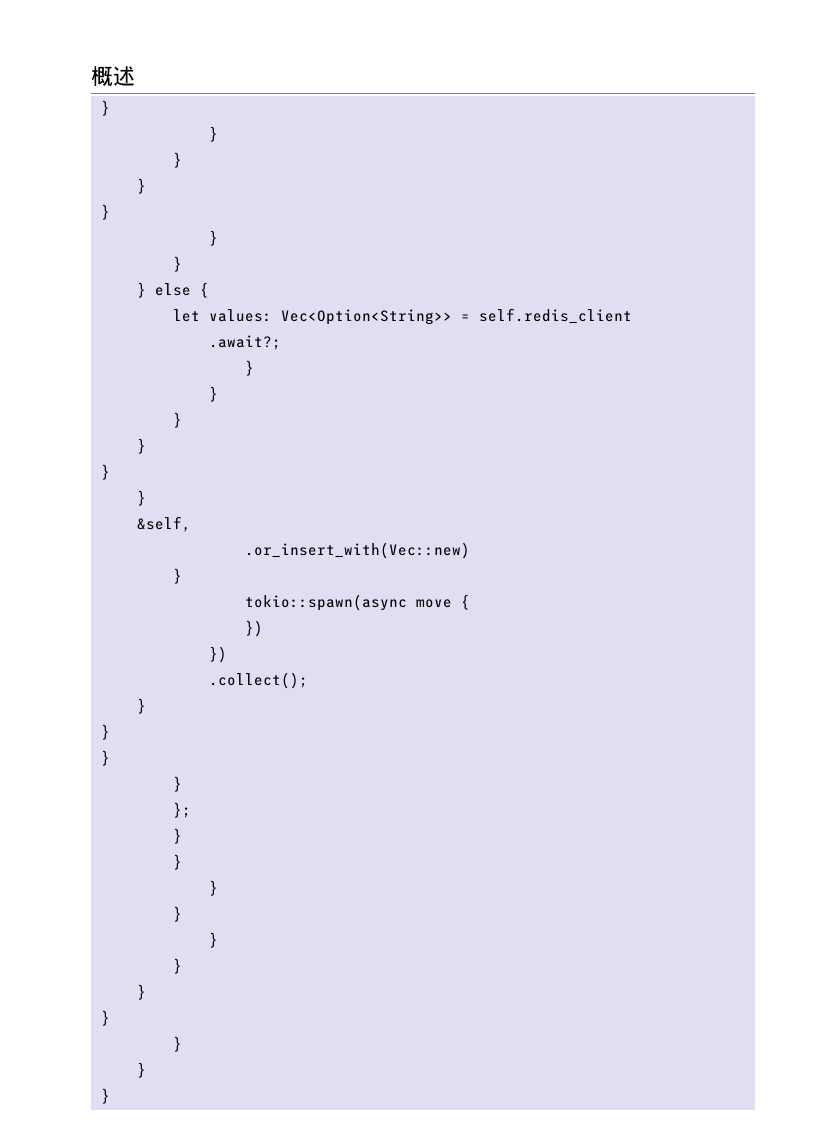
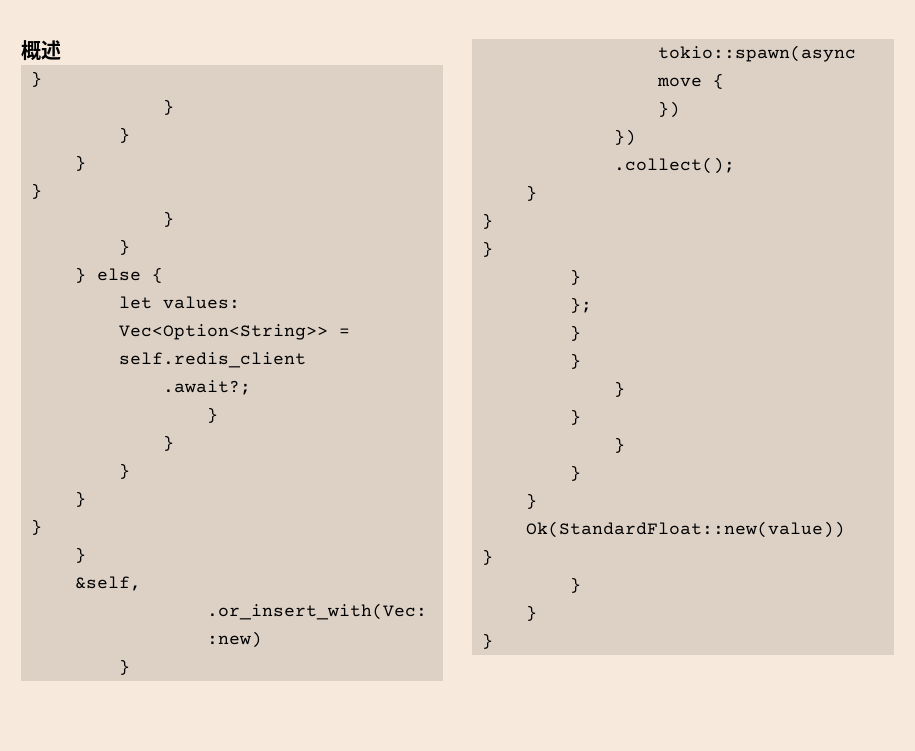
+ Ok(StandardFloat::new(value))

